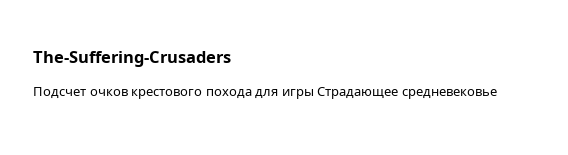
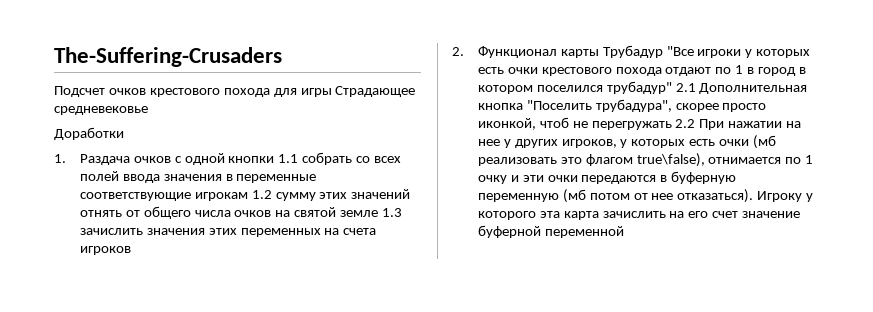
+ Доработки
+ 1. Раздача очков с одной кнопки 1.1 собрать со всех полей ввода значения в переменные соответствующие игрокам 1.2 сумму этих значений отнять от общего числа очков на святой земле 1.3 зачислить значения этих переменных на счета игроков
+ 2. Функционал карты Трубадур "Все игроки у которых есть очки крестового похода отдают по 1 в город в котором поселился трубадур" 2.1 Дополнительная кнопка "Поселить трубадура", скорее просто иконкой, чтоб не перегружать 2.2 При нажатии на нее у других игроков, у которых есть очки (мб реализовать это флагом true\false), отнимается по 1 очку и эти очки передаются в буферную переменную (мб потом от нее отказаться). Игроку у которого эта карта зачислить на его счет значение буферной переменной

